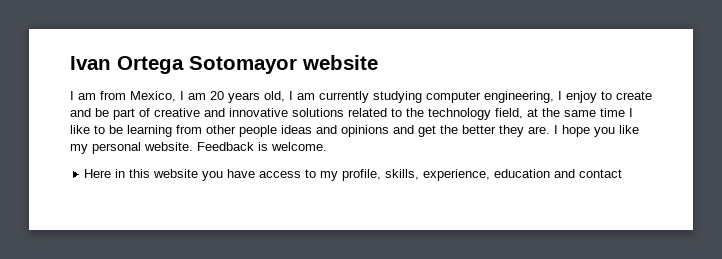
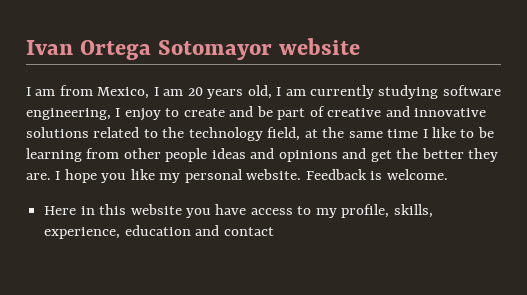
- I am from Mexico, I am 20 years old, I am currently studying computer engineering, I enjoy to create and be part of creative and innovative solutions related to the technology field, at the same time I like to be learning from other people ideas and opinions and get the better they are.
+ I am from Mexico, I am 20 years old, I am currently studying software engineering, I enjoy to create and be part of creative and innovative solutions related to the technology field, at the same time I like to be learning from other people ideas and opinions and get the better they are.

